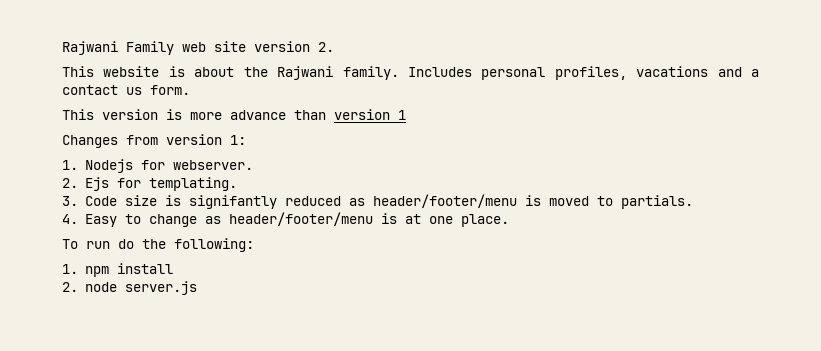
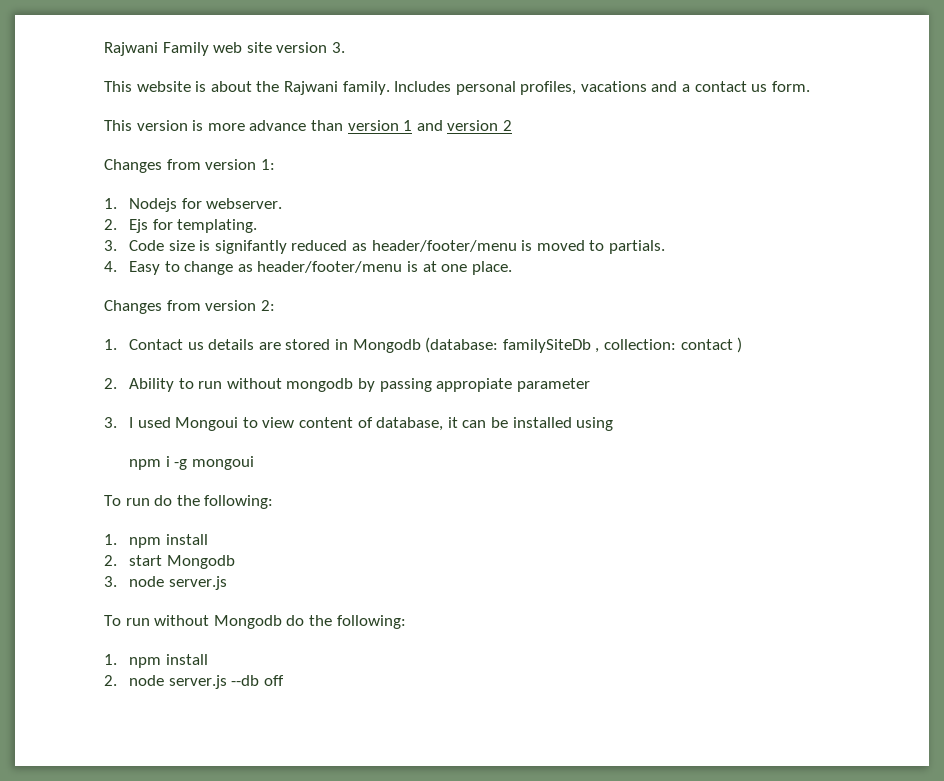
- Rajwani Family web site version 2.
+ Rajwani Family web site version 3.
- This version is more advance than version 1
+ This version is more advance than version 1 and version 2
+ Changes from version 2:
+ 1. Contact us details are stored in Mongodb (database: familySiteDb , collection: contact )
+ 2. Ability to run without mongodb by passing appropiate parameter
+ 3. I used Mongoui to view content of database, it can be installed using
+ npm i -g mongoui
- 2. node server.js
+ 2. start Mongodb
+ 3. node server.js
+ To run without Mongodb do the following:
+ 1. npm install
+ 2. node server.js --db off

